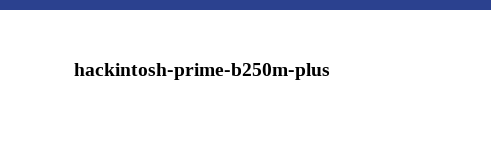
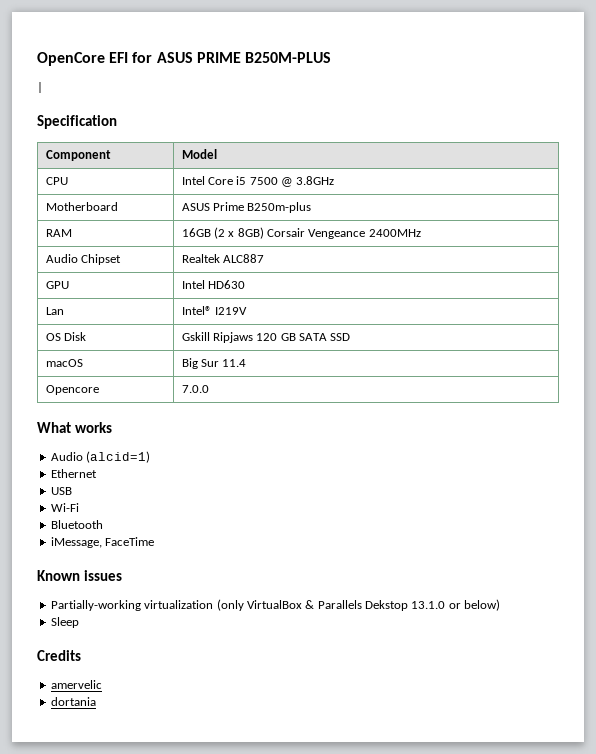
- hackintosh-prime-b250m-plus
+ OpenCore EFI for ASUS PRIME B250M-PLUS
+ |
+ Specification
+ Component | Model
+ CPU | Intel Core i5 7500 @ 3.8GHz
+ Motherboard | ASUS Prime B250m-plus
+ RAM | 16GB (2 x 8GB) Corsair Vengeance 2400MHz
+ Audio Chipset | Realtek ALC887
+ GPU | Intel HD630
+ Lan | Intel® I219V
+ OS Disk | Gskill Ripjaws 120 GB SATA SSD
+ macOS | Big Sur 11.4
+ Opencore | 7.0.0
+ What works
+ Audio (alcid=1)
+ Ethernet
+ USB
+ Wi-Fi
+ Bluetooth
+ iMessage, FaceTime
+ Known issues
+ Partially-working virtualization (only VirtualBox & Parallels Dekstop 13.1.0 or below)
+ Sleep
+ Credits
+ amervelic
+ dortania

